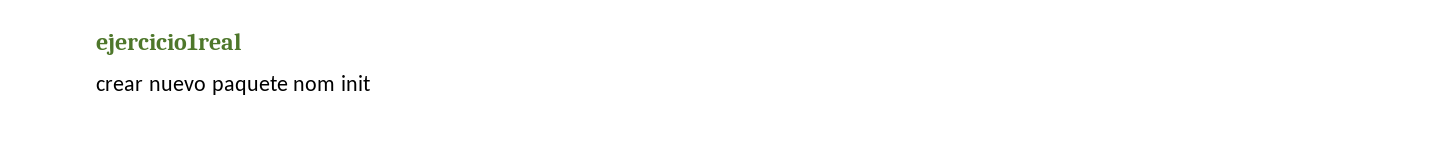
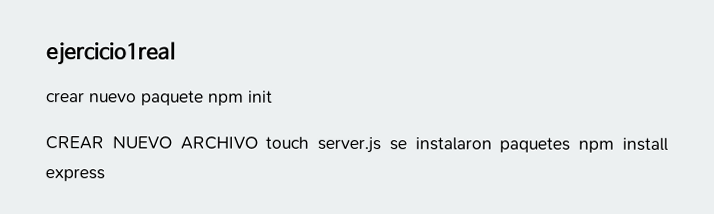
- crear nuevo paquete nom init
+ crear nuevo paquete npm init
+ CREAR NUEVO ARCHIVO touch server.js se instalaron paquetes npm install express

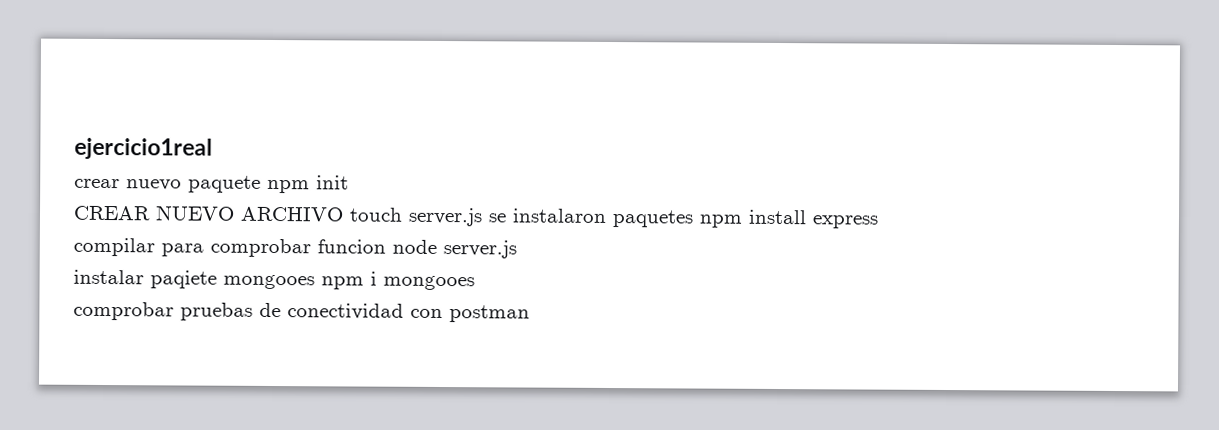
+ compilar para comprobar funcion node server.js
+ instalar paqiete mongooes npm i mongooes
+ comprobar pruebas de conectividad con postman

